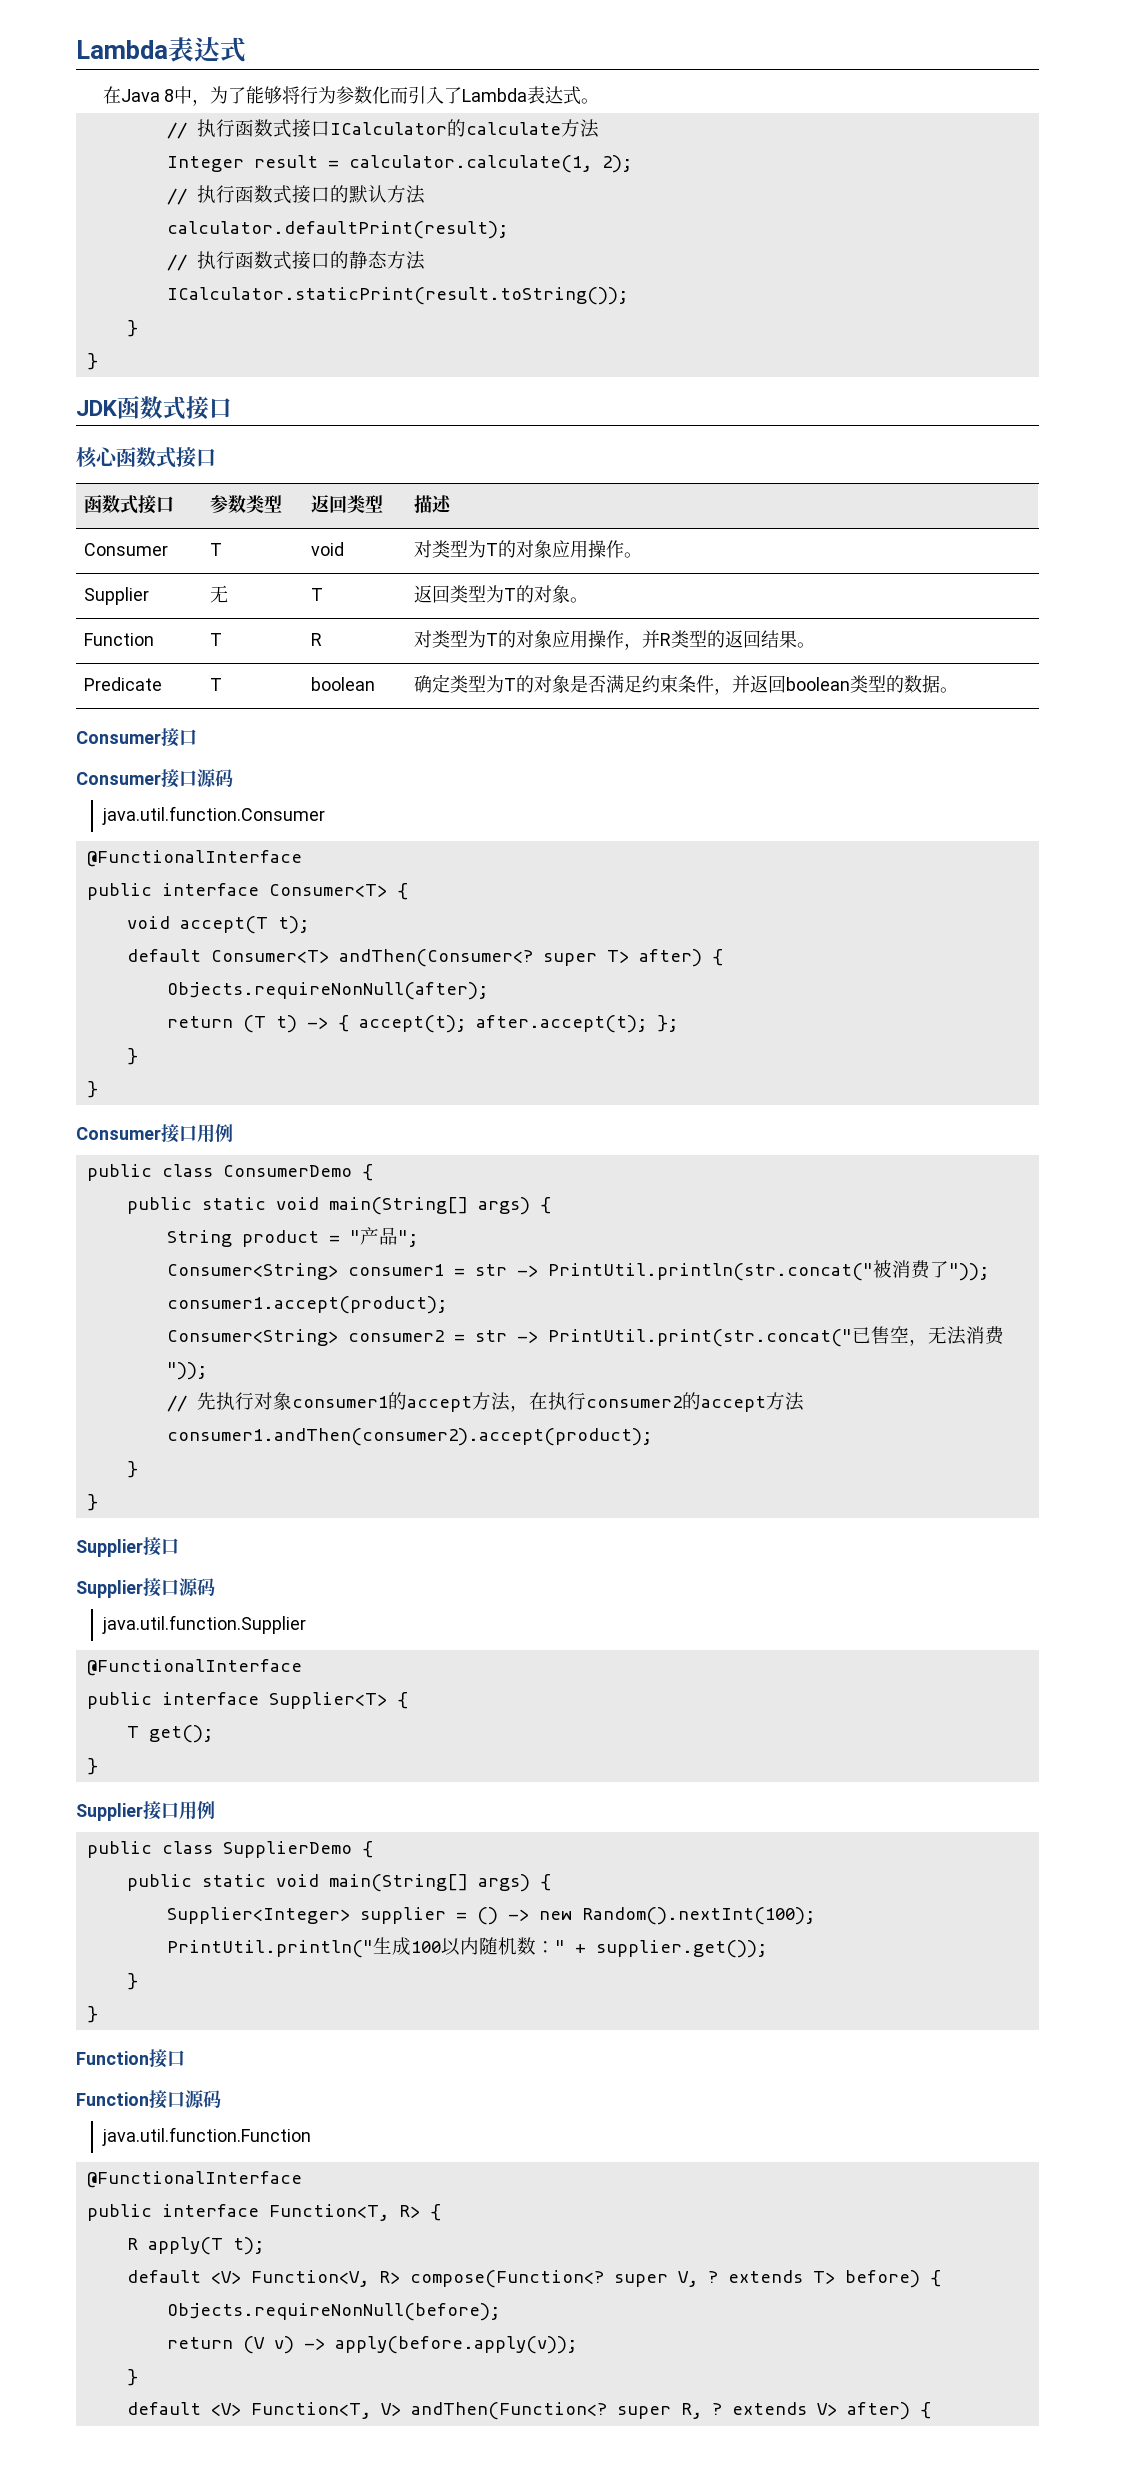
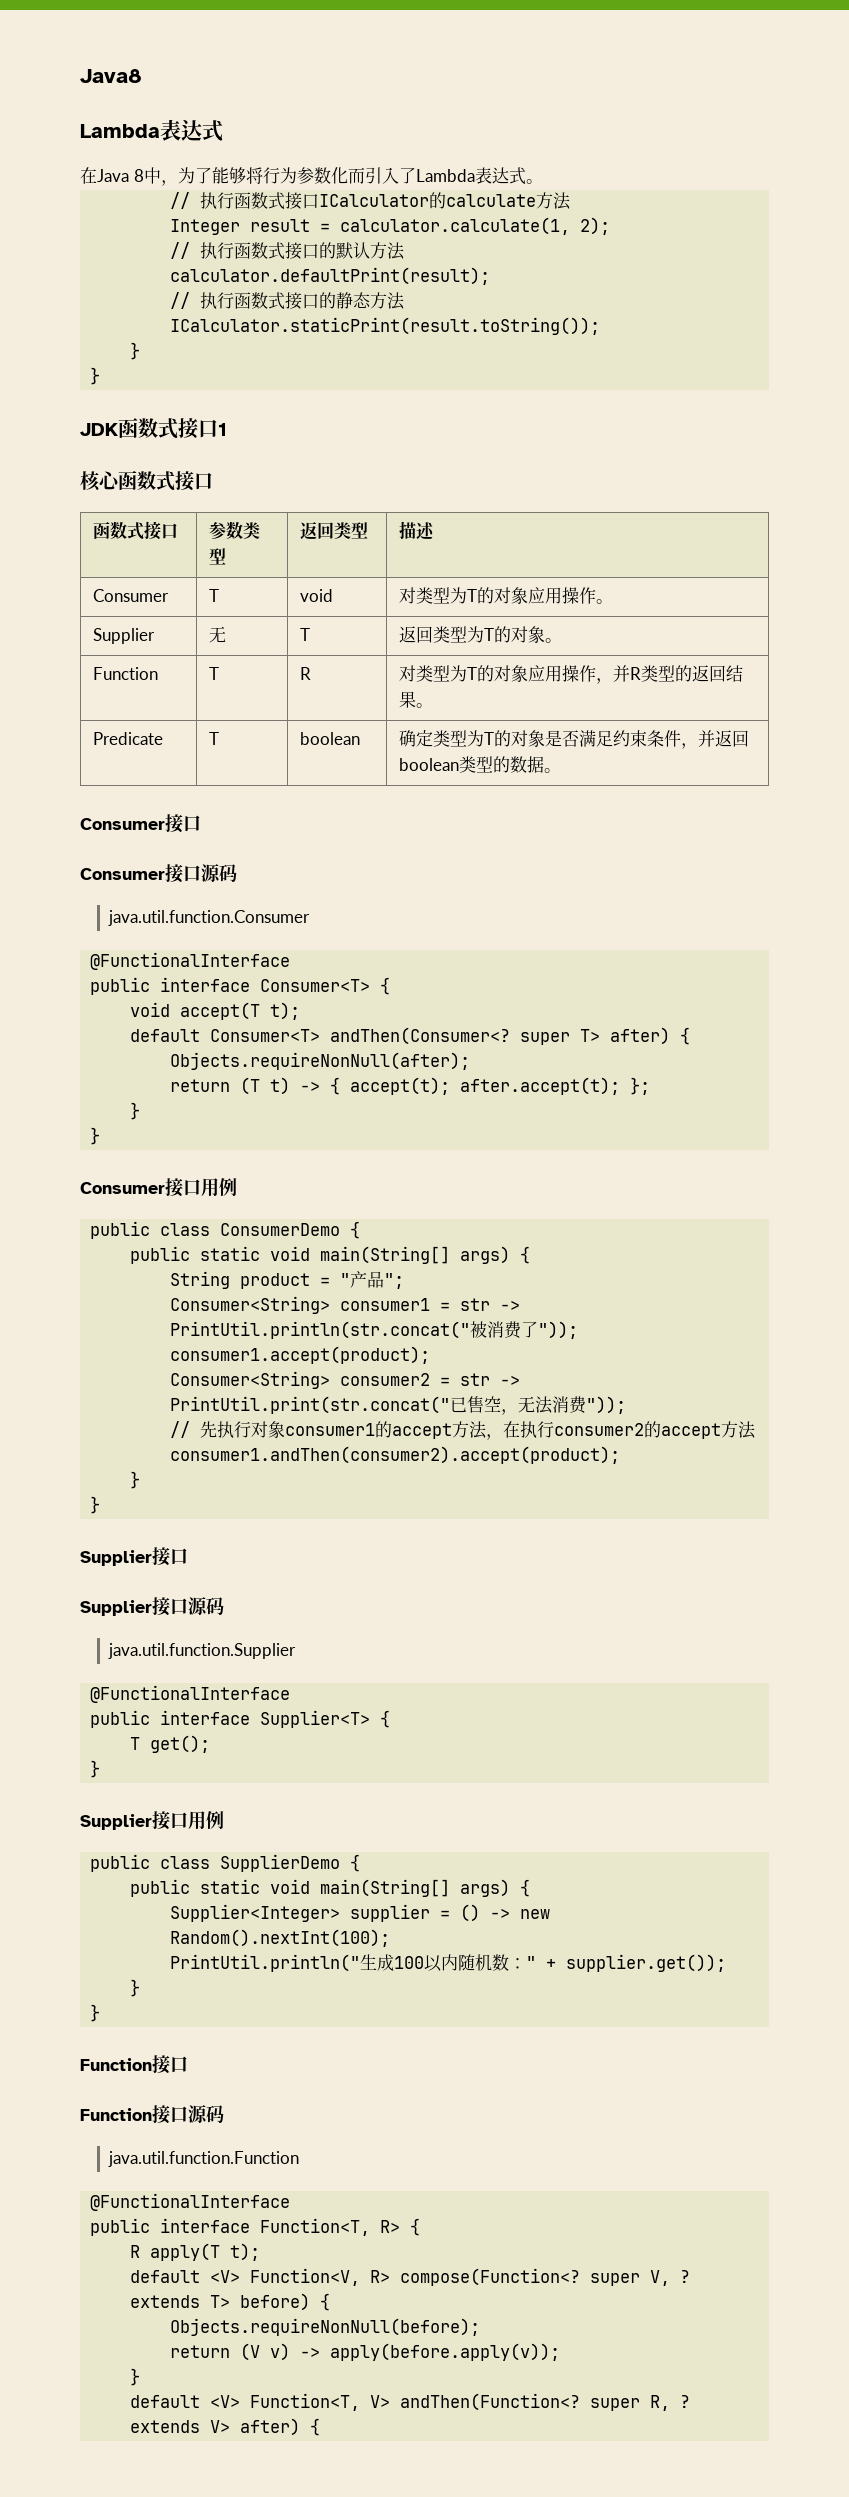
+ Java8
- JDK函数式接口
+ JDK函数式接口1

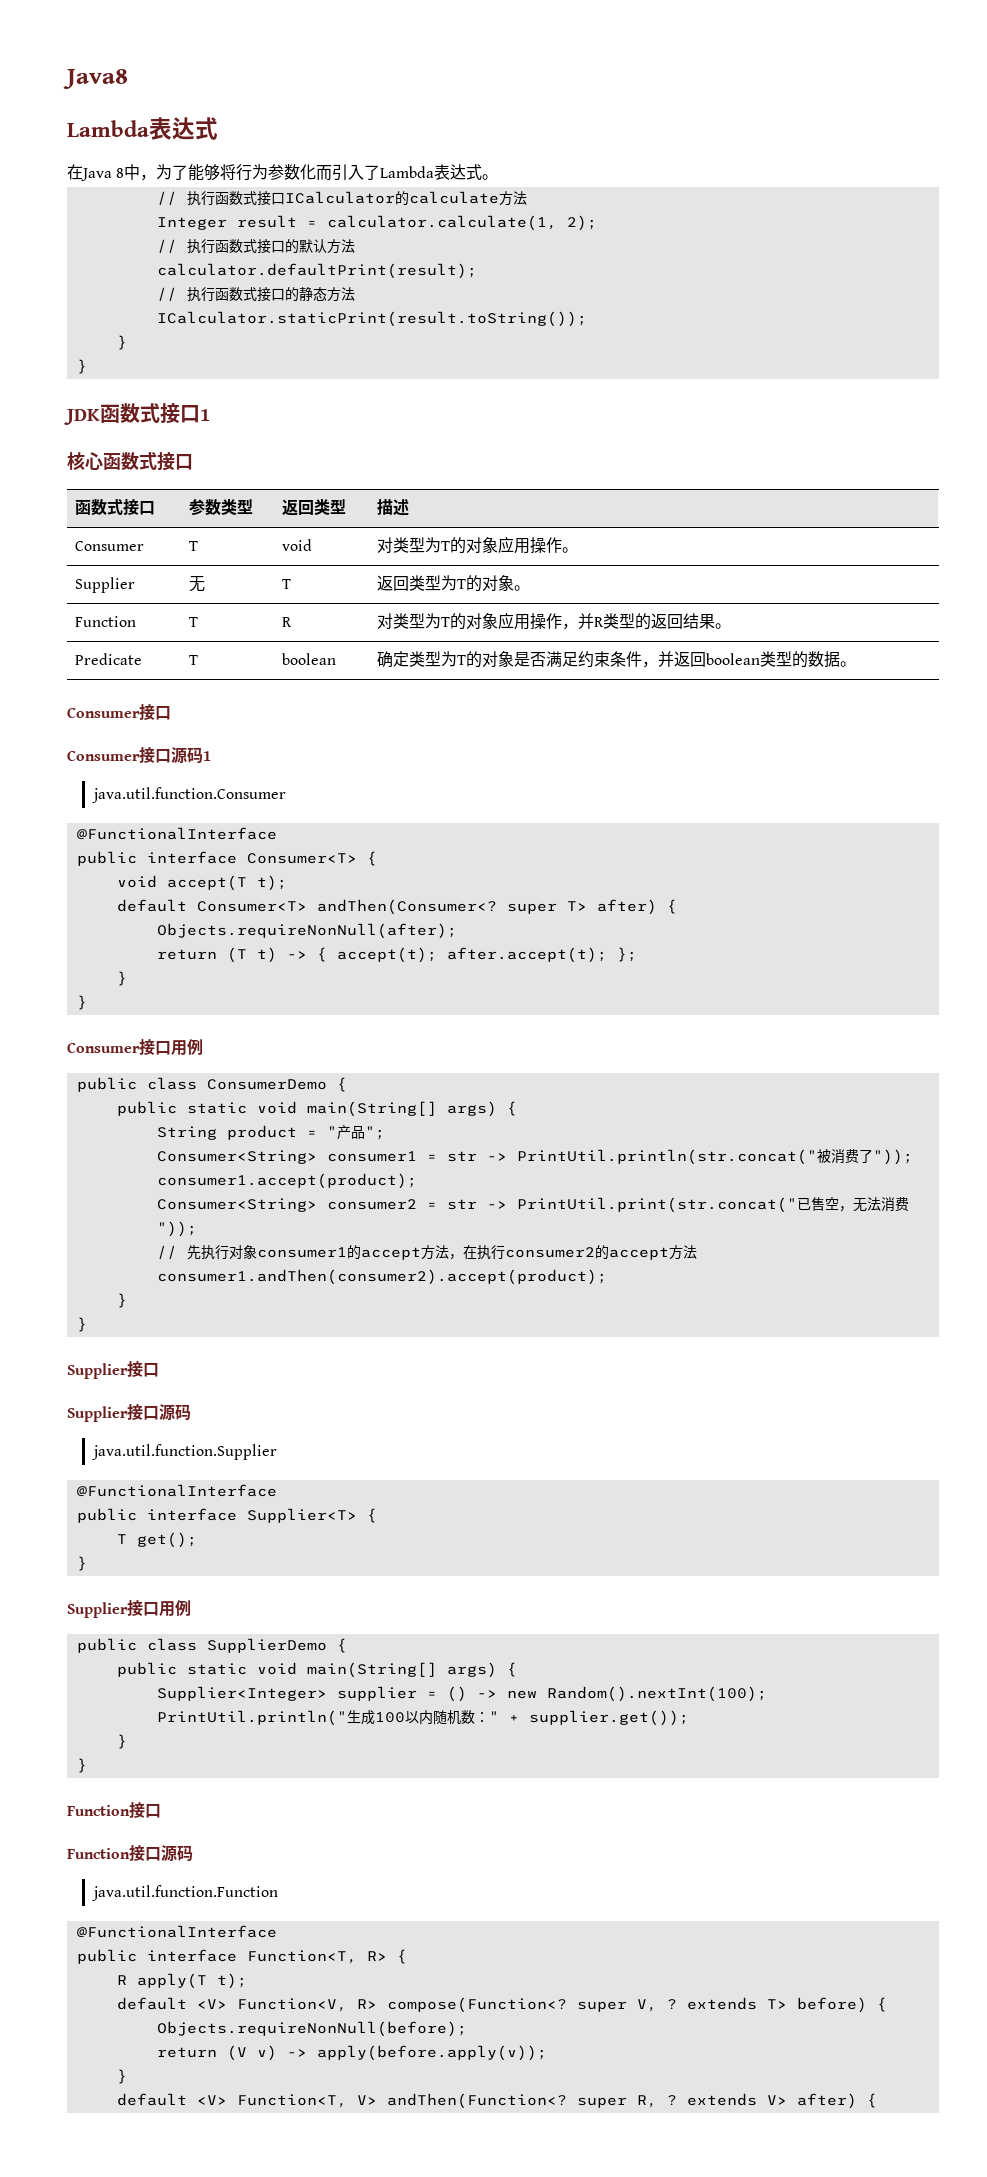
- Consumer接口源码
+ Consumer接口源码1

